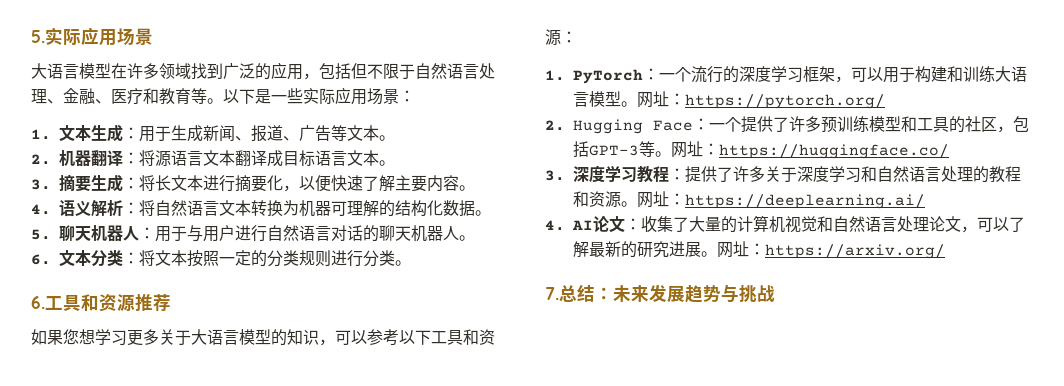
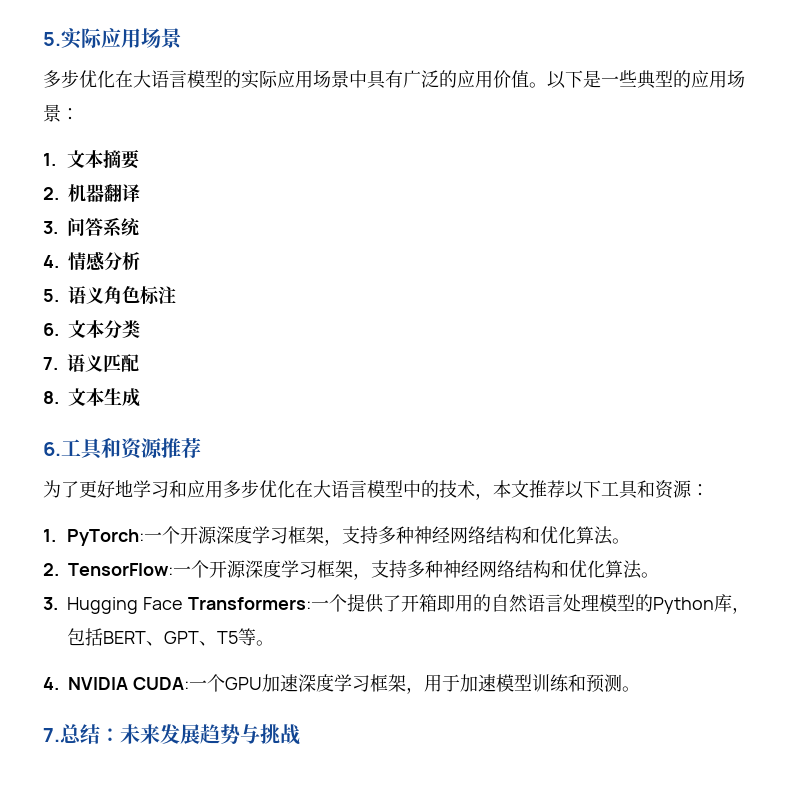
- 大语言模型在许多领域找到广泛的应用，包括但不限于自然语言处理、金融、医疗和教育等。
+ 多步优化在大语言模型的实际应用场景中具有广泛的应用价值。
- 以下是一些实际应用场景：
+ 以下是一些典型的应用场景：
- 1.文本生成：用于生成新闻、报道、广告等文本。
- 2.机器翻译：将源语言文本翻译成目标语言文本。
- 3.摘要生成：将长文本进行摘要化，以便快速了解主要内容。
- 4.语义解析：将自然语言文本转换为机器可理解的结构化数据。
- 5.聊天机器人：用于与用户进行自然语言对话的聊天机器人。
- 6.文本分类：将文本按照一定的分类规则进行分类。
+ 1.文本摘要
+ 2.机器翻译
+ 3.问答系统
+ 4.情感分析
+ 5.语义角色标注
+ 6.文本分类
+ 7.语义匹配
+ 8.文本生成
- 如果您想学习更多关于大语言模型的知识，可以参考以下工具和资源：
+ 为了更好地学习和应用多步优化在大语言模型中的技术，本文推荐以下工具和资源：
- 1. PyTorch：一个流行的深度学习框架，可以用于构建和训练大语言模型。网址：https://pytorch.org/
- 2. Hugging Face：一个提供了许多预训练模型和工具的社区，包括GPT-3等。网址：https://huggingface.co/
- 3.深度学习教程：提供了许多关于深度学习和自然语言处理的教程和资源。网址：https://deeplearning.ai/
- 4. AI论文：收集了大量的计算机视觉和自然语言处理论文，可以了解最新的研究进展。网址：https://arxiv.org/
+ 1. PyTorch:一个开源深度学习框架，支持多种神经网络结构和优化算法。
+ 2. TensorFlow:一个开源深度学习框架，支持多种神经网络结构和优化算法。
+ 3. Hugging Face Transformers:一个提供了开箱即用的自然语言处理模型的Python库，包括BERT、GPT、T5等。
+ 4. NVIDIA CUDA:一个GPU加速深度学习框架，用于加速模型训练和预测。

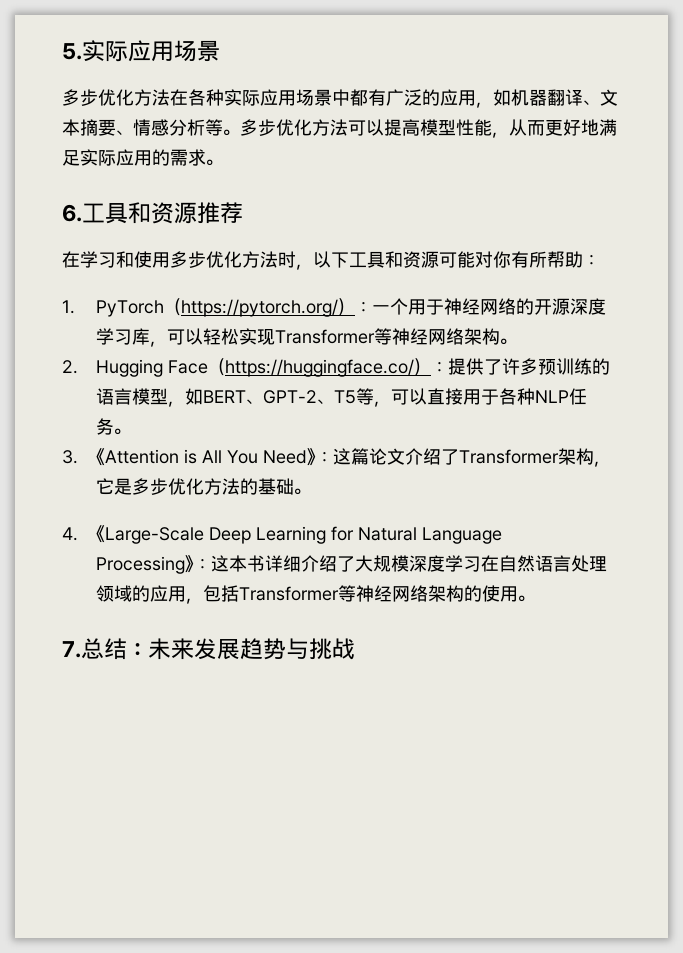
- 多步优化在大语言模型的实际应用场景中具有广泛的应用价值。以下是一些典型的应用场景：
- 1.文本摘要
- 2.机器翻译
- 3.问答系统
- 4.情感分析
- 5.语义角色标注
- 6.文本分类
- 7.语义匹配
- 8.文本生成
+ 多步优化方法在各种实际应用场景中都有广泛的应用，如机器翻译、文本摘要、情感分析等。多步优化方法可以提高模型性能，从而更好地满足实际应用的需求。
- 为了更好地学习和应用多步优化在大语言模型中的技术，本文推荐以下工具和资源：
- 1. PyTorch:一个开源深度学习框架，支持多种神经网络结构和优化算法。
- 2. TensorFlow:一个开源深度学习框架，支持多种神经网络结构和优化算法。
- 3. Hugging Face Transformers:一个提供了开箱即用的自然语言处理模型的Python库，包括BERT、GPT、T5等。
- 4. NVIDIA CUDA:一个GPU加速深度学习框架，用于加速模型训练和预测。
+ 在学习和使用多步优化方法时，以下工具和资源可能对你有所帮助：
+ 1. PyTorch（https://pytorch.org/）：一个用于神经网络的开源深度学习库，可以轻松实现Transformer等神经网络架构。
+ 2. Hugging Face（https://huggingface.co/）：提供了许多预训练的语言模型，如BERT、GPT-2、T5等，可以直接用于各种NLP任务。
+ 3.《Attention is All You Need》：这篇论文介绍了Transformer架构，它是多步优化方法的基础。
+ 4.《Large-Scale Deep Learning for Natural Language Processing》：这本书详细介绍了大规模深度学习在自然语言处理领域的应用，包括Transformer等神经网络架构的使用。

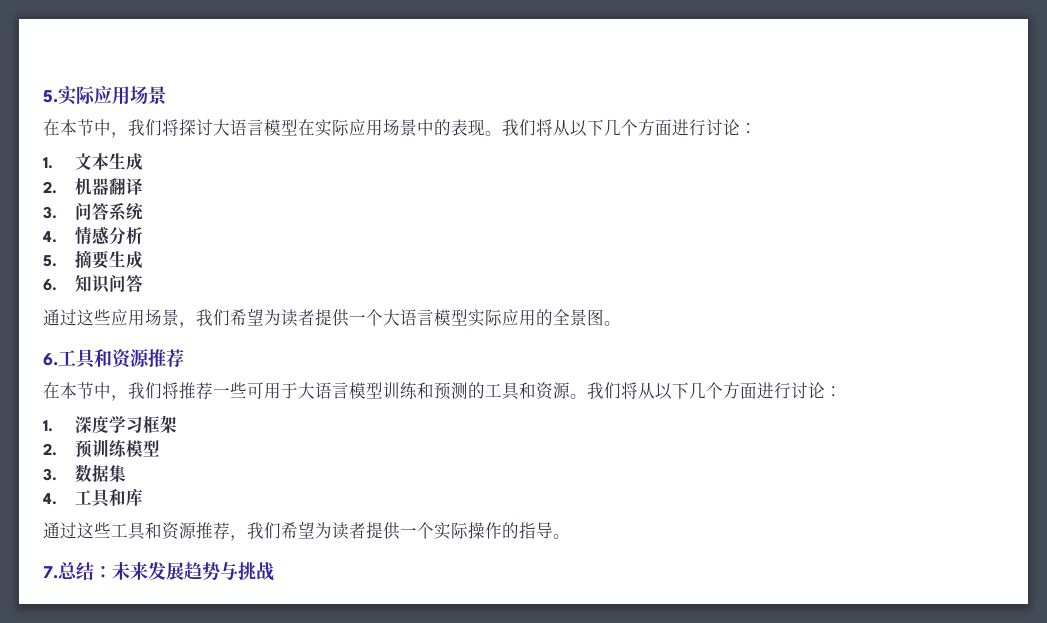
- 多步优化方法在各种实际应用场景中都有广泛的应用，如机器翻译、文本摘要、情感分析等。多步优化方法可以提高模型性能，从而更好地满足实际应用的需求。
+ 在本节中，我们将探讨大语言模型在实际应用场景中的表现。我们将从以下几个方面进行讨论：
+ 1.文本生成
+ 2.机器翻译
+ 3.问答系统
+ 4.情感分析
+ 5.摘要生成
+ 6.知识问答
+ 通过这些应用场景，我们希望为读者提供一个大语言模型实际应用的全景图。
- 在学习和使用多步优化方法时，以下工具和资源可能对你有所帮助：
- 1. PyTorch（https://pytorch.org/）：一个用于神经网络的开源深度学习库，可以轻松实现Transformer等神经网络架构。
- 2. Hugging Face（https://huggingface.co/）：提供了许多预训练的语言模型，如BERT、GPT-2、T5等，可以直接用于各种NLP任务。
- 3.《Attention is All You Need》：这篇论文介绍了Transformer架构，它是多步优化方法的基础。
- 4.《Large-Scale Deep Learning for Natural Language Processing》：这本书详细介绍了大规模深度学习在自然语言处理领域的应用，包括Transformer等神经网络架构的使用。
+ 在本节中，我们将推荐一些可用于大语言模型训练和预测的工具和资源。我们将从以下几个方面进行讨论：
+ 1.深度学习框架
+ 2.预训练模型
+ 3.数据集
+ 4.工具和库
+ 通过这些工具和资源推荐，我们希望为读者提供一个实际操作的指导。

